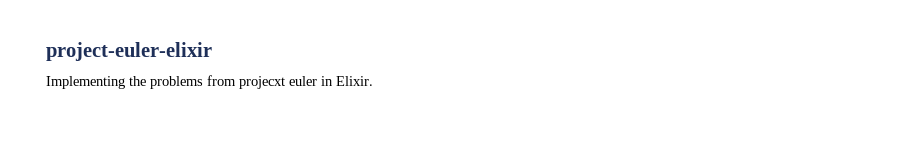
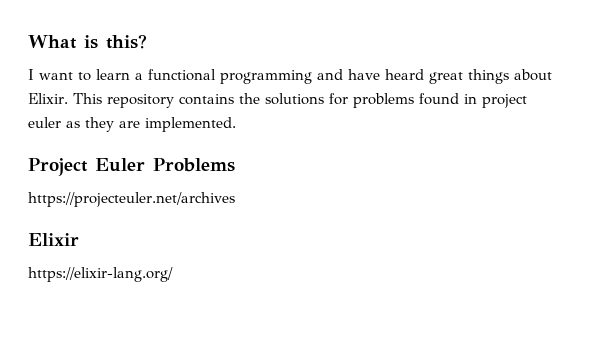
- project-euler-elixir
- Implementing the problems from projecxt euler in Elixir.
+ What is this?
+ I want to learn a functional programming and have heard great things about Elixir. This repository contains the solutions for problems found in project euler as they are implemented.
+ Project Euler Problems
+ https://projecteuler.net/archives
+ Elixir
+ https://elixir-lang.org/

